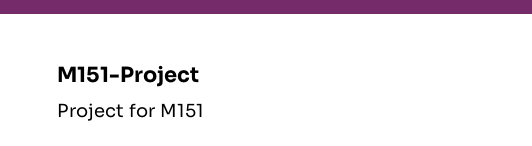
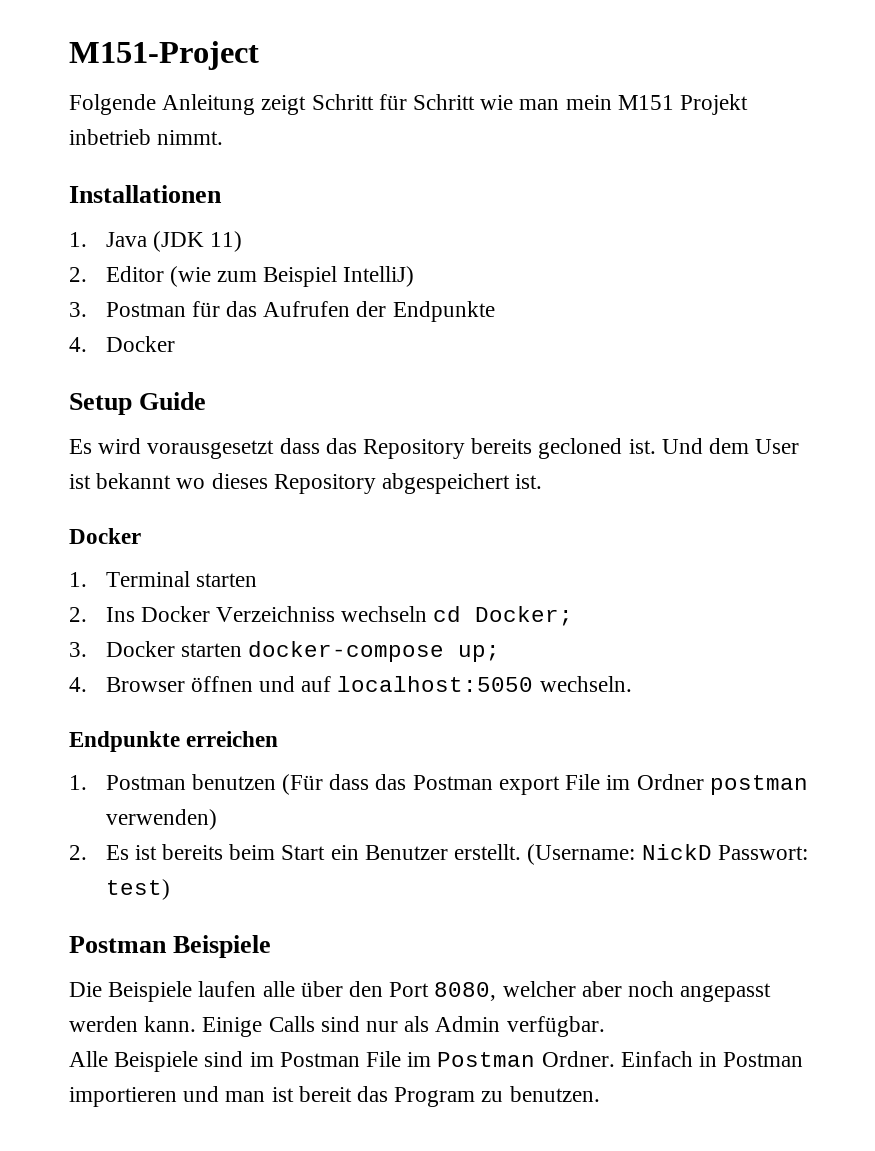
- Project for M151
+ Folgende Anleitung zeigt Schritt für Schritt wie man mein M151 Projekt inbetrieb nimmt.
+ Installationen
+ 1. Java (JDK 11)
+ 2. Editor (wie zum Beispiel IntelliJ)
+ 3. Postman für das Aufrufen der Endpunkte
+ 4. Docker
+ Setup Guide
+ Es wird vorausgesetzt dass das Repository bereits gecloned ist. Und dem User ist bekannt wo dieses Repository abgespeichert ist.
+ Docker
+ 1. Terminal starten
+ 2. Ins Docker Verzeichniss wechseln cd Docker;
+ 3. Docker starten docker-compose up;
+ 4. Browser öffnen und auf localhost:5050 wechseln.
+ Endpunkte erreichen
+ 1. Postman benutzen (Für dass das Postman export File im Ordner postman verwenden)
+ 2. Es ist bereits beim Start ein Benutzer erstellt. (Username: NickD Passwort: test)
+ Postman Beispiele
+ Die Beispiele laufen alle über den Port 8080, welcher aber noch angepasst werden kann. Einige Calls sind nur als Admin verfügbar.
+ Alle Beispiele sind im Postman File im Postman Ordner. Einfach in Postman importieren und man ist bereit das Program zu benutzen.

